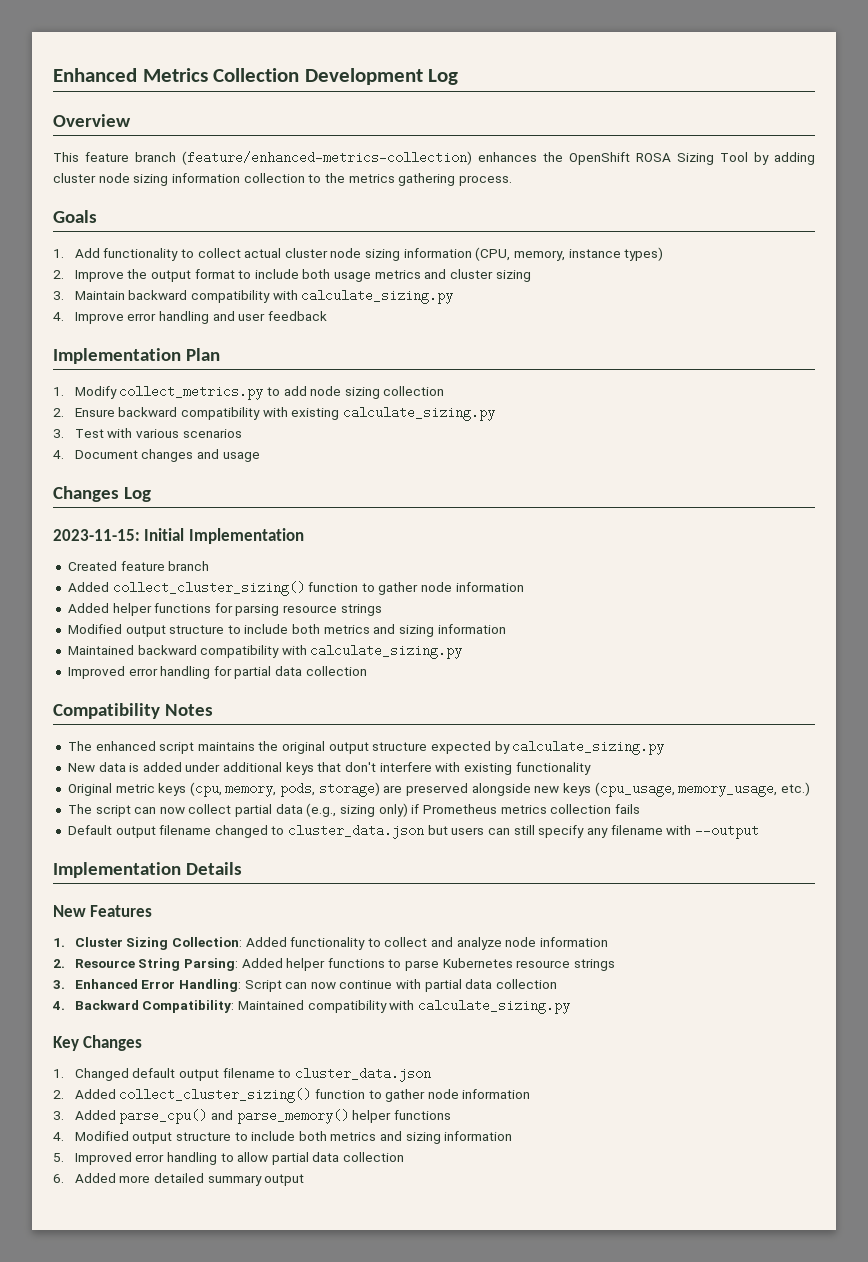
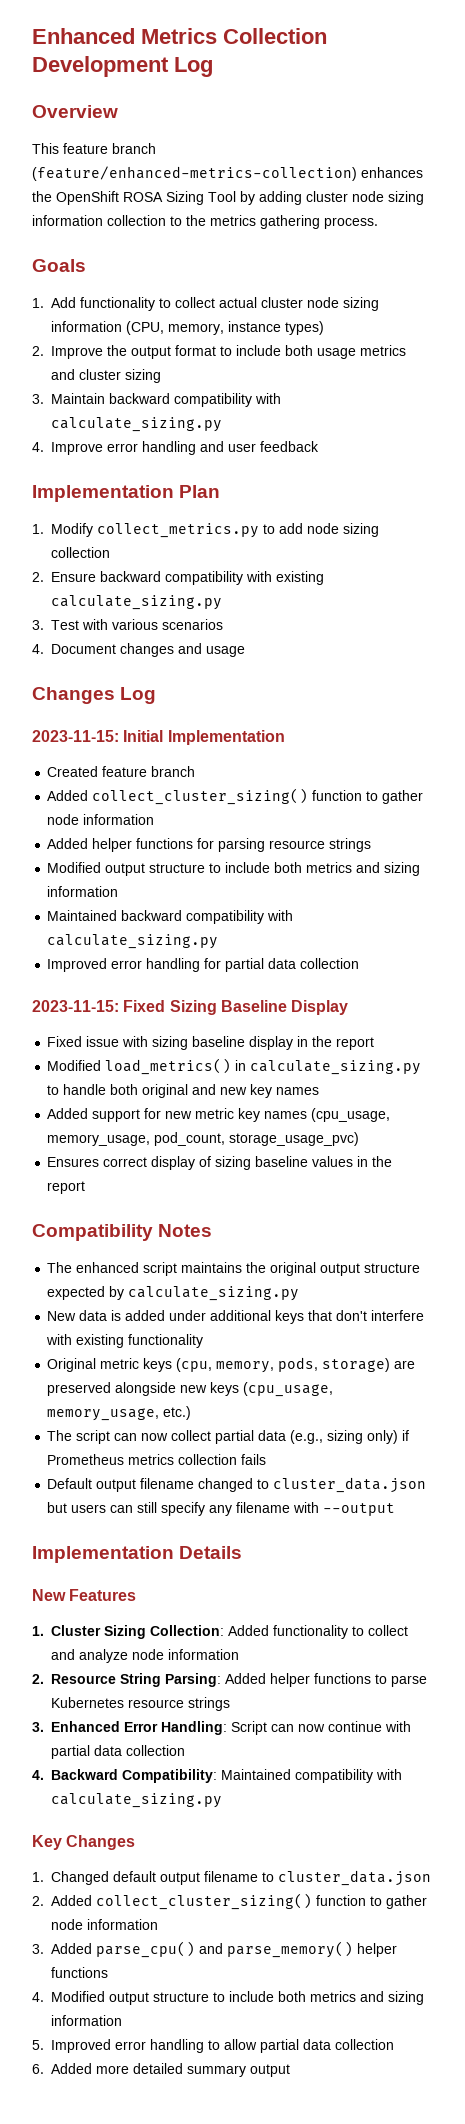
+ 2023-11-15: Fixed Sizing Baseline Display
+ Fixed issue with sizing baseline display in the report
+ Modified load_metrics() in calculate_sizing.py to handle both original and new key names
+ Added support for new metric key names (cpu_usage, memory_usage, pod_count, storage_usage_pvc)
+ Ensures correct display of sizing baseline values in the report

